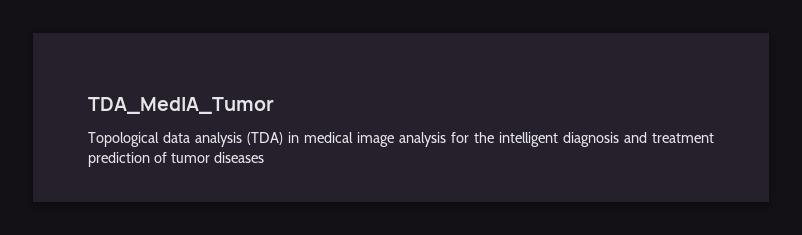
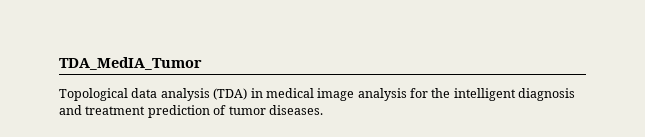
- Topological data analysis (TDA) in medical image analysis for the intelligent diagnosis and treatment prediction of tumor diseases
+ Topological data analysis (TDA) in medical image analysis for the intelligent diagnosis and treatment prediction of tumor diseases.

